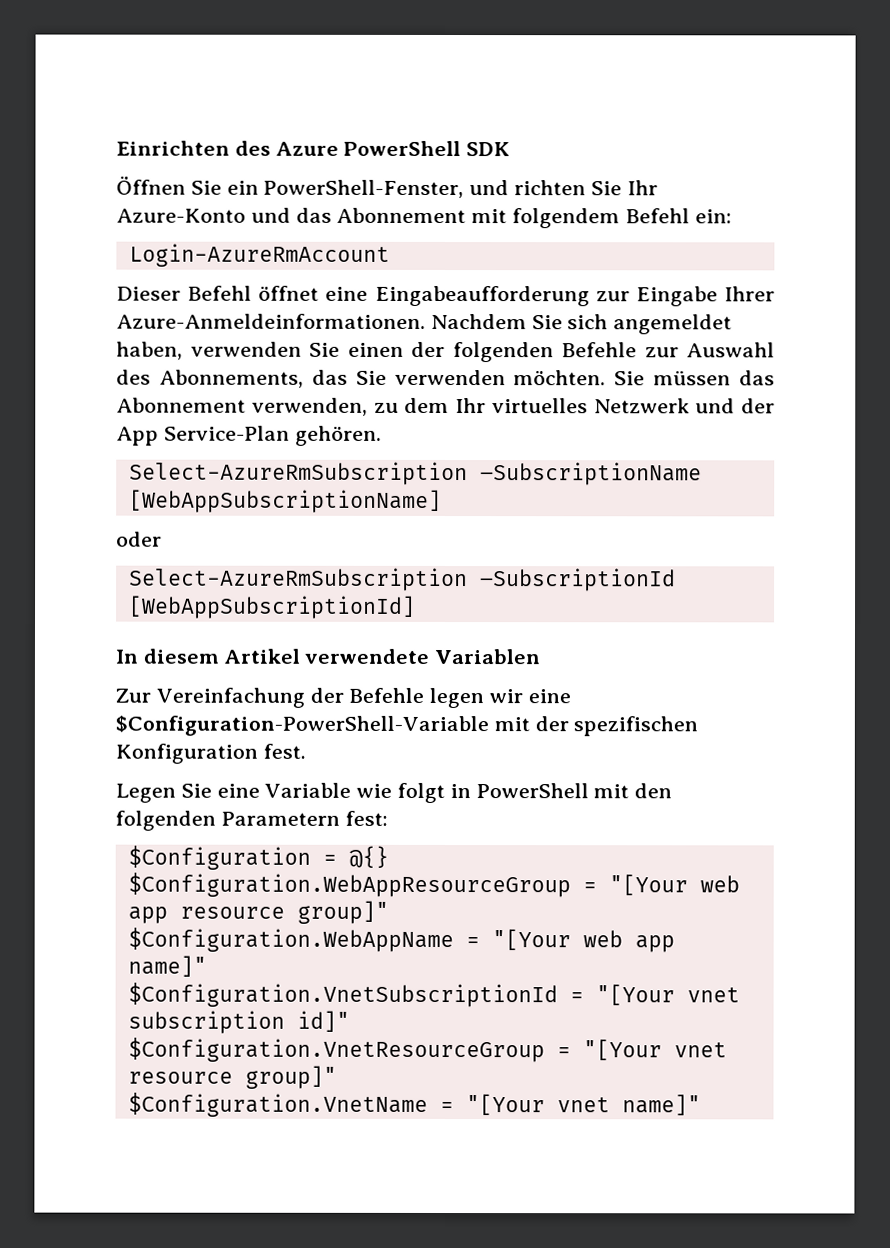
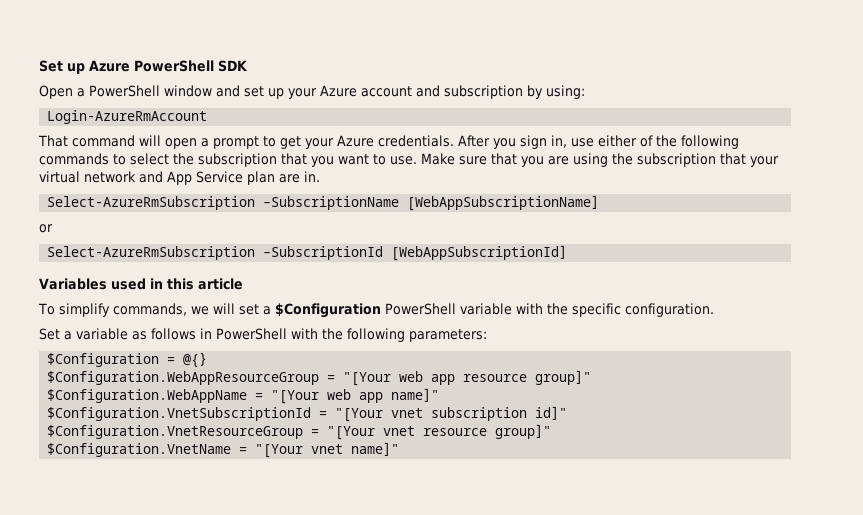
- Einrichten des Azure PowerShell SDK
+ Set up Azure PowerShell SDK
- Öffnen Sie ein PowerShell-Fenster, und richten Sie Ihr Azure-Konto und das Abonnement mit folgendem Befehl ein:
+ Open a PowerShell window and set up your Azure account and subscription by using:
  Login-AzureRmAccount
- Dieser Befehl öffnet eine Eingabeaufforderung zur Eingabe Ihrer Azure-Anmeldeinformationen. Nachdem Sie sich angemeldet haben, verwenden Sie einen der folgenden Befehle zur Auswahl des Abonnements, das Sie verwenden möchten. Sie müssen das Abonnement verwenden, zu dem Ihr virtuelles Netzwerk und der App Service-Plan gehören.
+ That command will open a prompt to get your Azure credentials. After you sign in, use either of the following commands to select the subscription that you want to use. Make sure that you are using the subscription that your virtual network and App Service plan are in.
- oder
+ or
- In diesem Artikel verwendete Variablen
- Zur Vereinfachung der Befehle legen wir eine $Configuration-PowerShell-Variable mit der spezifischen Konfiguration fest.
- Legen Sie eine Variable wie folgt in PowerShell mit den folgenden Parametern fest:
+ Variables used in this article
+ To simplify commands, we will set a $Configuration PowerShell variable with the specific configuration.
+ Set a variable as follows in PowerShell with the following parameters:

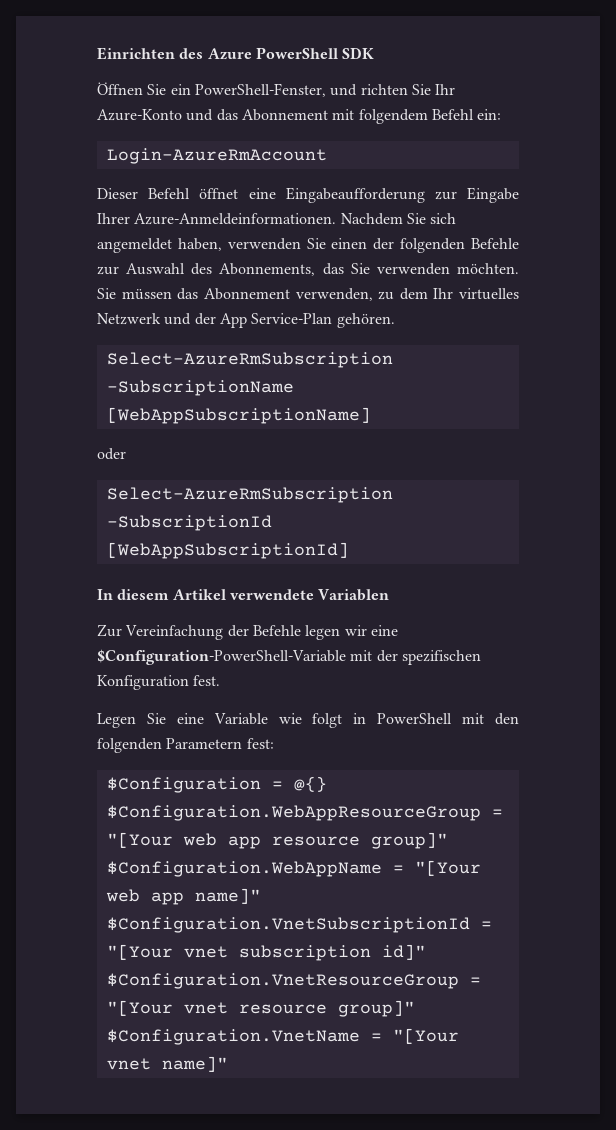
- Set up Azure PowerShell SDK
+ Einrichten des Azure PowerShell SDK
- Open a PowerShell window and set up your Azure account and subscription by using:
+ Öffnen Sie ein PowerShell-Fenster, und richten Sie Ihr Azure-Konto und das Abonnement mit folgendem Befehl ein:
  Login-AzureRmAccount
- That command will open a prompt to get your Azure credentials. After you sign in, use either of the following commands to select the subscription that you want to use. Make sure that you are using the subscription that your virtual network and App Service plan are in.
+ Dieser Befehl öffnet eine Eingabeaufforderung zur Eingabe Ihrer Azure-Anmeldeinformationen. Nachdem Sie sich angemeldet haben, verwenden Sie einen der folgenden Befehle zur Auswahl des Abonnements, das Sie verwenden möchten. Sie müssen das Abonnement verwenden, zu dem Ihr virtuelles Netzwerk und der App Service-Plan gehören.
- or
+ oder
- Variables used in this article
- To simplify commands, we will set a $Configuration PowerShell variable with the specific configuration.
- Set a variable as follows in PowerShell with the following parameters:
+ In diesem Artikel verwendete Variablen
+ Zur Vereinfachung der Befehle legen wir eine $Configuration-PowerShell-Variable mit der spezifischen Konfiguration fest.
+ Legen Sie eine Variable wie folgt in PowerShell mit den folgenden Parametern fest:

